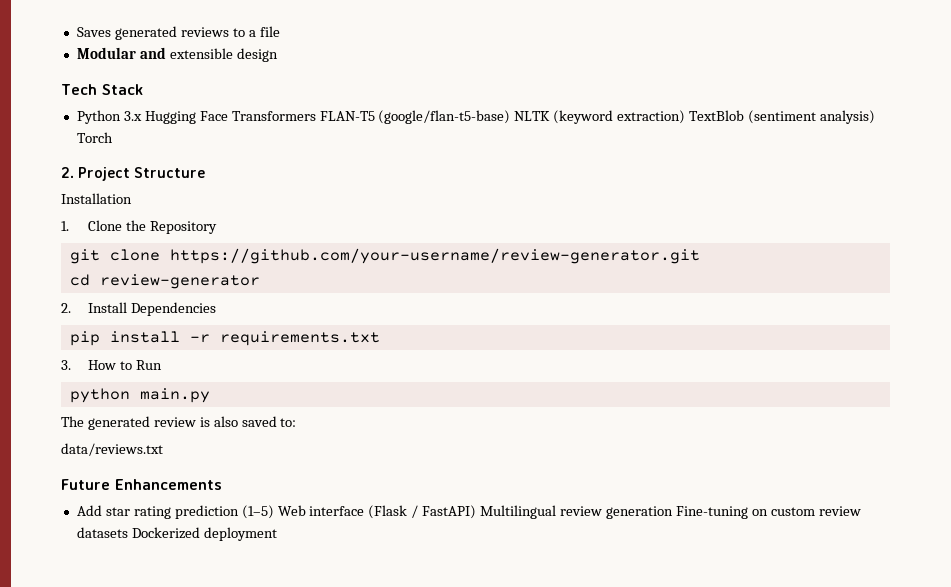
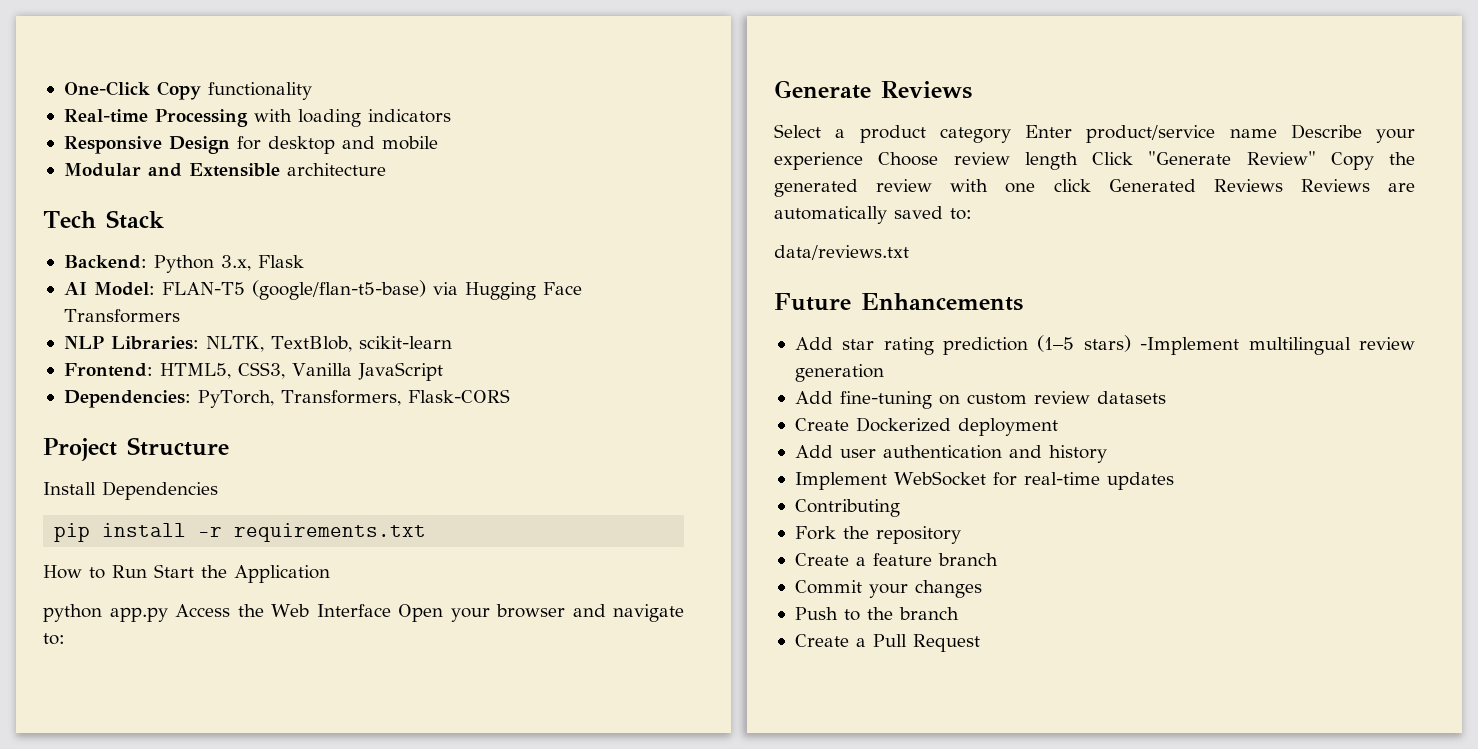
- Saves generated reviews to a file
+ One-Click Copy functionality
+ Real-time Processing with loading indicators
+ Responsive Design for desktop and mobile
- Modular and extensible design
+ Modular and Extensible architecture
- Python 3.x Hugging Face Transformers FLAN-T5 (google/flan-t5-base) NLTK (keyword extraction) TextBlob (sentiment analysis) Torch
- 2. Project Structure
- Installation
- 1. Clone the Repository
- git clone https://github.com/your-username/review-generator.git
- cd review-generator
- 2. Install Dependencies
+ Backend: Python 3.x, Flask
+ AI Model: FLAN-T5 (google/flan-t5-base) via Hugging Face Transformers
+ NLP Libraries: NLTK, TextBlob, scikit-learn
+ Frontend: HTML5, CSS3, Vanilla JavaScript
+ Dependencies: PyTorch, Transformers, Flask-CORS
+ Project Structure
+ Install Dependencies
- 3. How to Run
- python main.py
- The generated review is also saved to:
+ How to Run Start the Application
+ python app.py Access the Web Interface Open your browser and navigate to:
+ Generate Reviews
+ Select a product category Enter product/service name Describe your experience Choose review length Click "Generate Review" Copy the generated review with one click Generated Reviews Reviews are automatically saved to:
- Add star rating prediction (1–5) Web interface (Flask / FastAPI) Multilingual review generation Fine-tuning on custom review datasets Dockerized deployment
+ Add star rating prediction (1–5 stars) -Implement multilingual review generation
+ Add fine-tuning on custom review datasets
+ Create Dockerized deployment
+ Add user authentication and history
+ Implement WebSocket for real-time updates
+ Contributing
+ Fork the repository
+ Create a feature branch
+ Commit your changes
+ Push to the branch
+ Create a Pull Request

